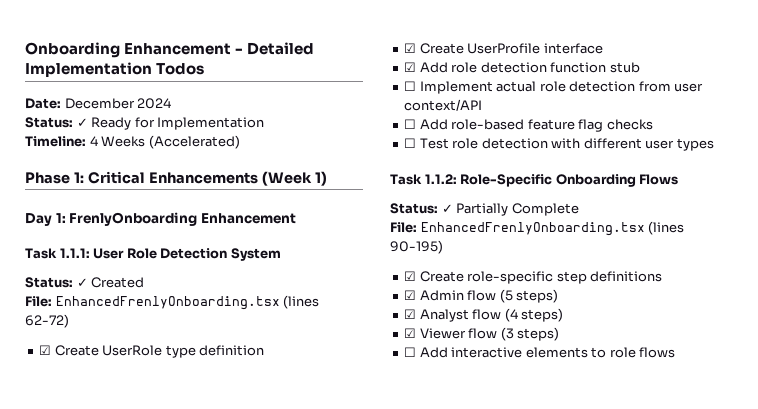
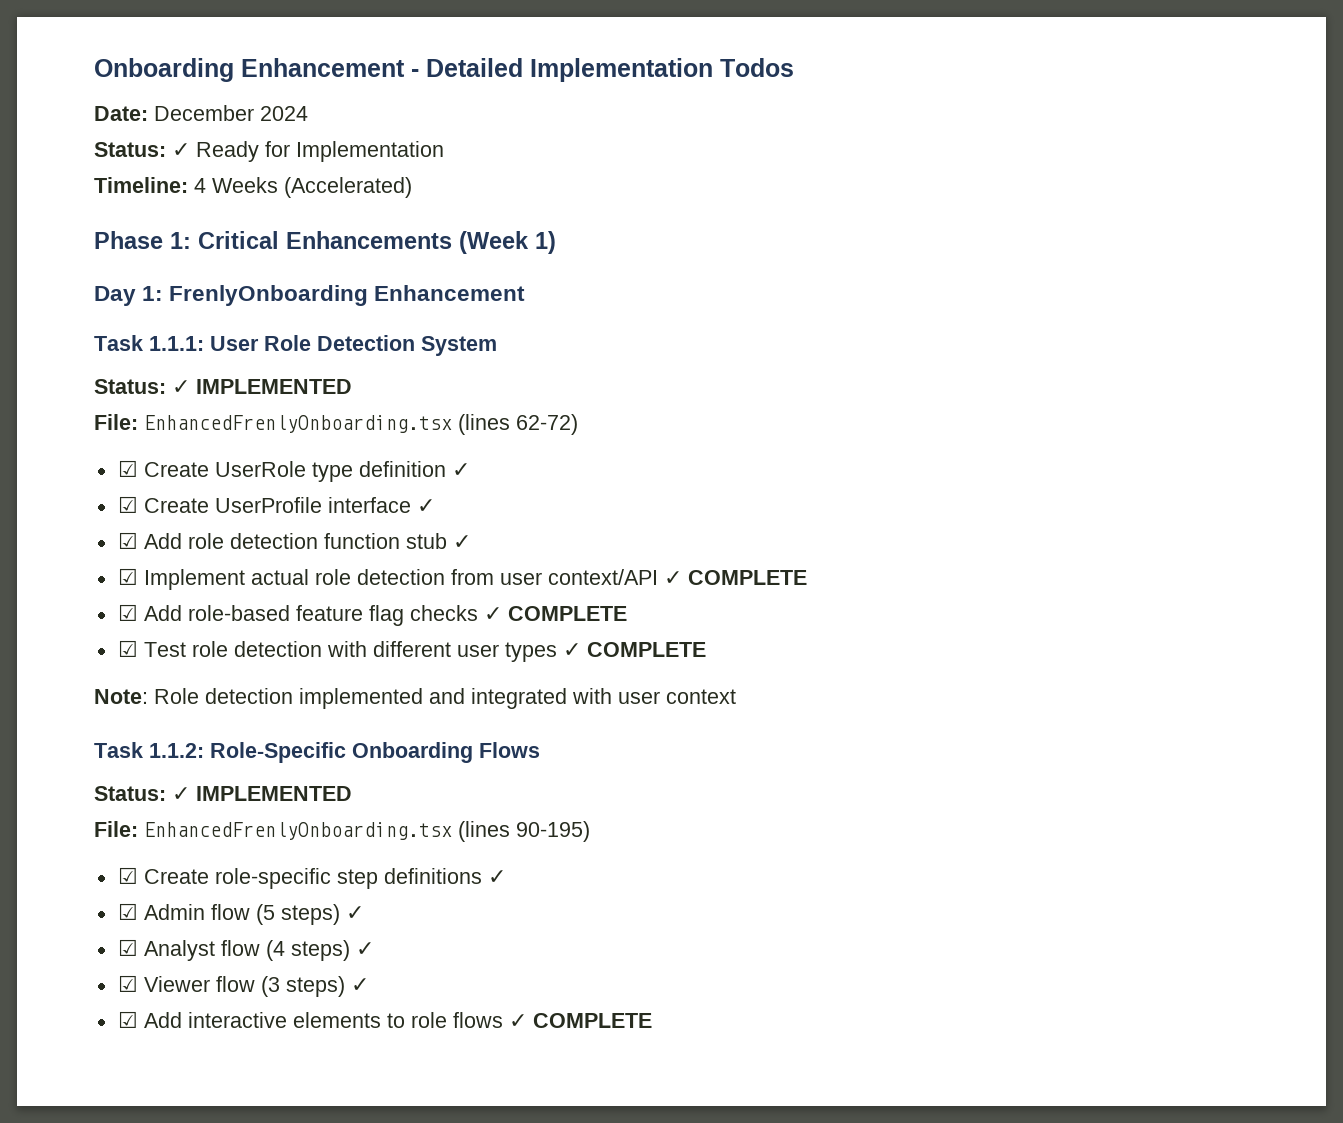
  Task 1.1.1: User Role Detection System
- Status: ✓ Created
+ Status: ✓ IMPLEMENTED
- ☑ Create UserRole type definition
+ ☑ Create UserRole type definition ✓
- ☑ Create UserProfile interface
+ ☑ Create UserProfile interface ✓
- ☑ Add role detection function stub
- ☐ Implement actual role detection from user context/API
- ☐ Add role-based feature flag checks
- ☐ Test role detection with different user types
+ ☑ Add role detection function stub ✓
+ ☑ Implement actual role detection from user context/API ✓ COMPLETE
+ ☑ Add role-based feature flag checks ✓ COMPLETE
+ ☑ Test role detection with different user types ✓ COMPLETE
+ Note: Role detection implemented and integrated with user context
  Task 1.1.2: Role-Specific Onboarding Flows
- Status: ✓ Partially Complete
+ Status: ✓ IMPLEMENTED
- ☑ Create role-specific step definitions
+ ☑ Create role-specific step definitions ✓
- ☑ Admin flow (5 steps)
+ ☑ Admin flow (5 steps) ✓
- ☑ Analyst flow (4 steps)
+ ☑ Analyst flow (4 steps) ✓
- ☑ Viewer flow (3 steps)
- ☐ Add interactive elements to role flows
+ ☑ Viewer flow (3 steps) ✓
+ ☑ Add interactive elements to role flows ✓ COMPLETE

